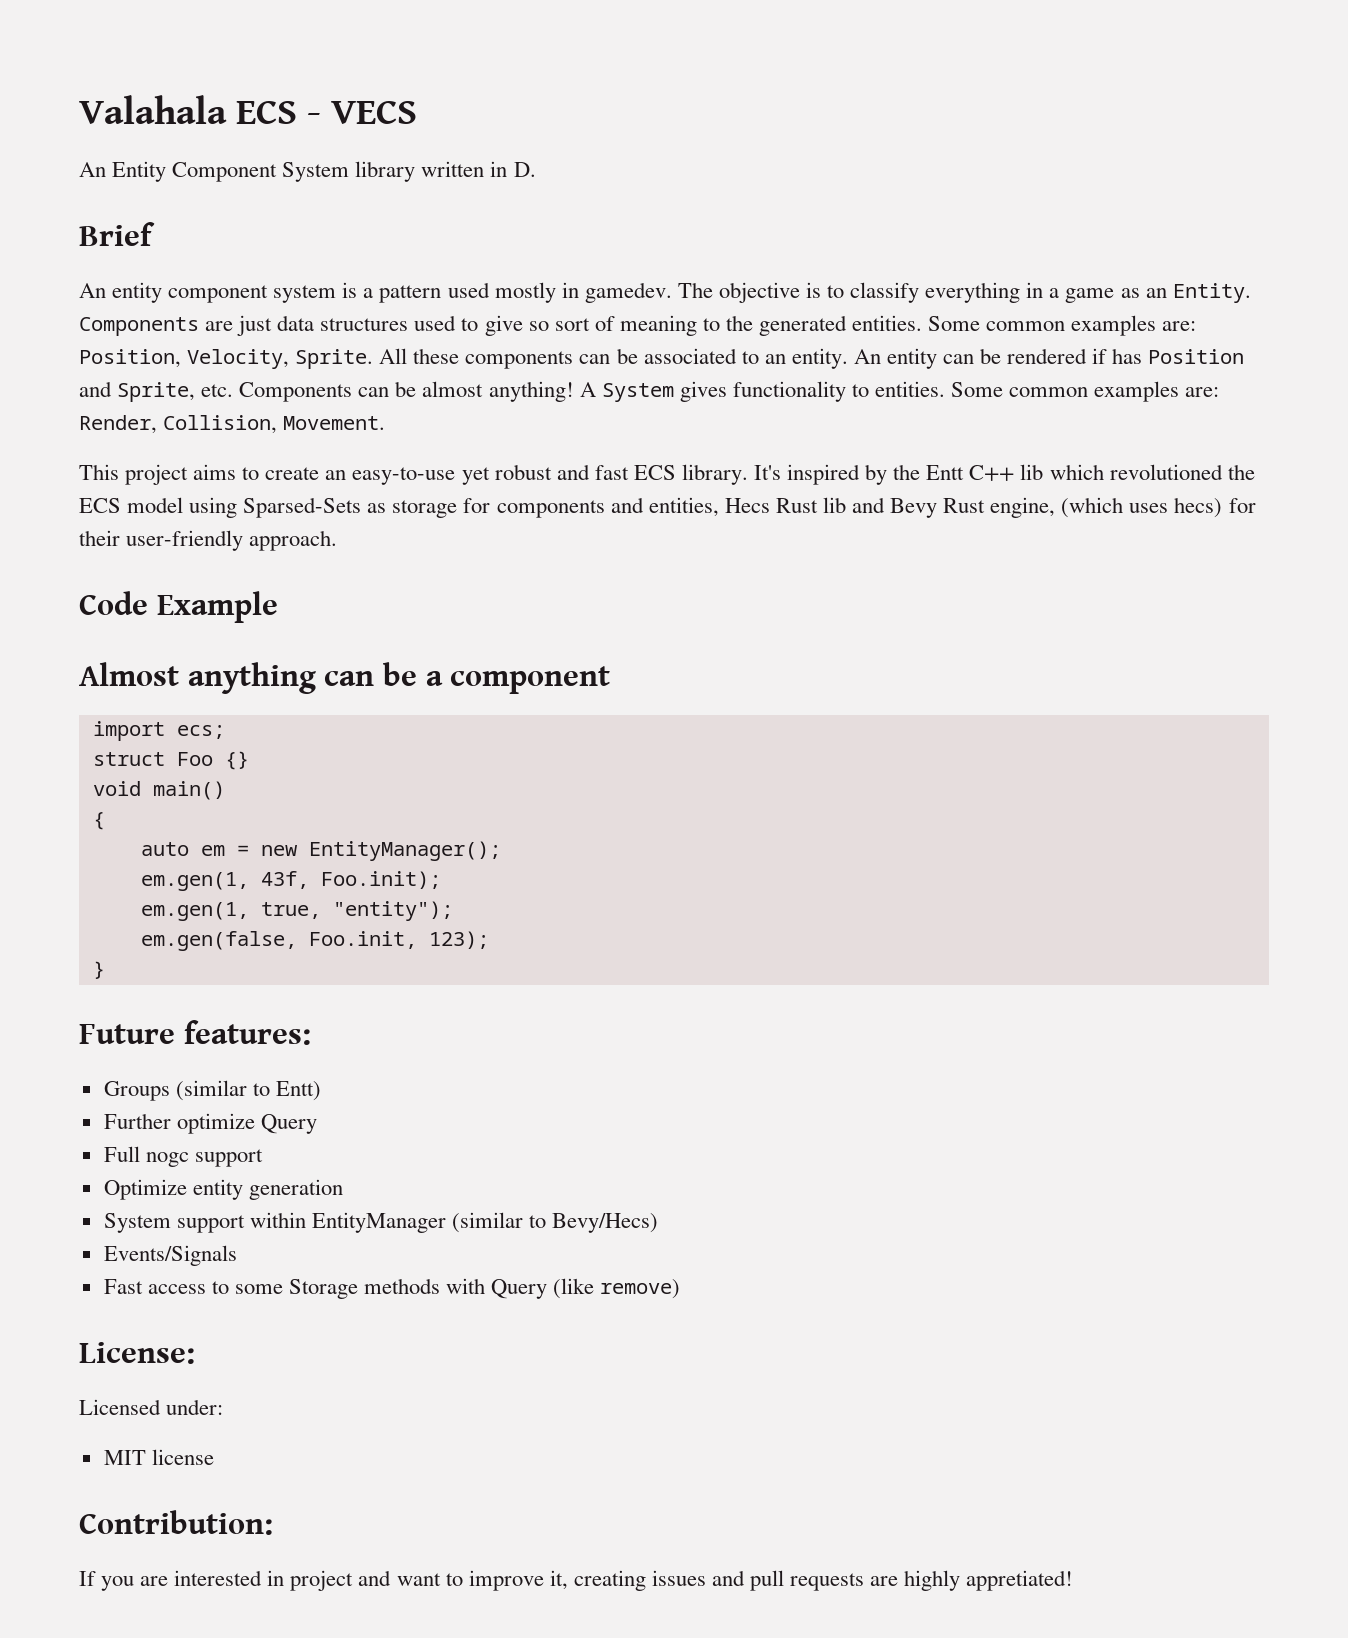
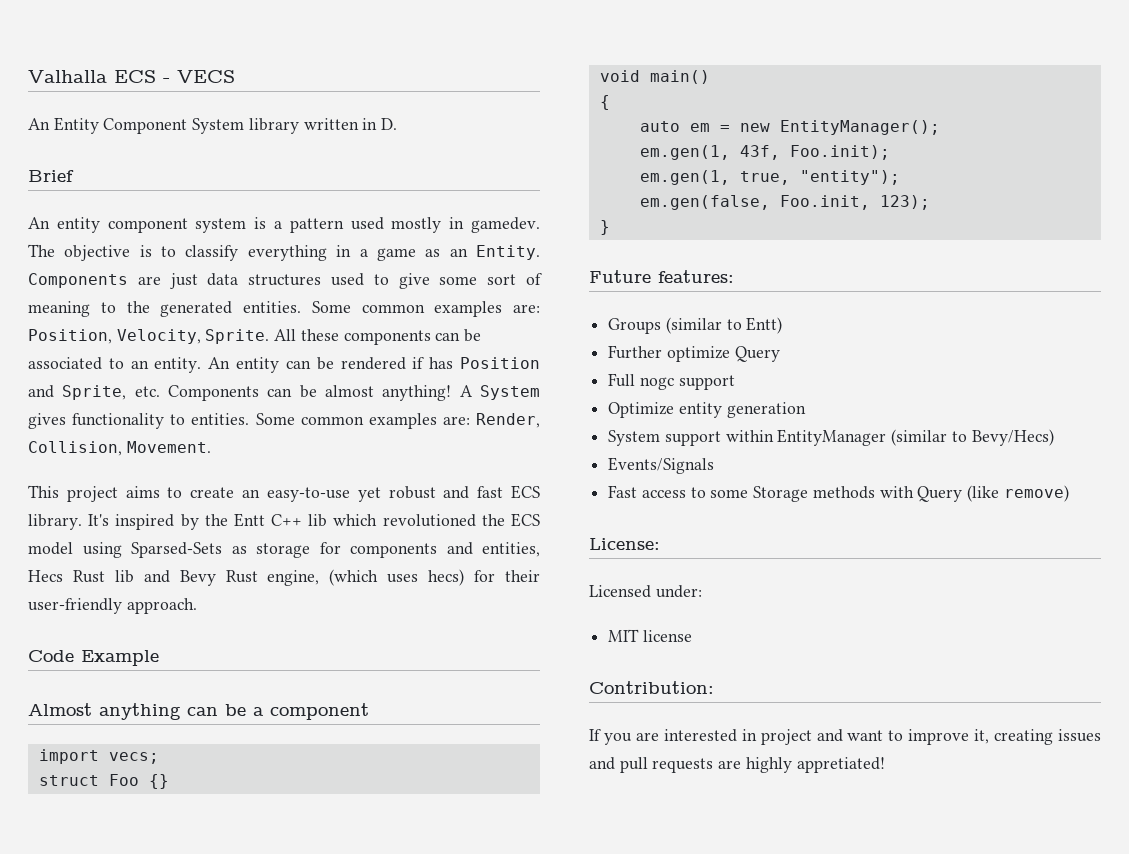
- Valahala ECS - VECS
+ Valhalla ECS - VECS
- Components are just data structures used to give so sort of meaning to the generated entities.
+ Components are just data structures used to give some sort of meaning to the generated entities.
- import ecs;
+ import vecs;

